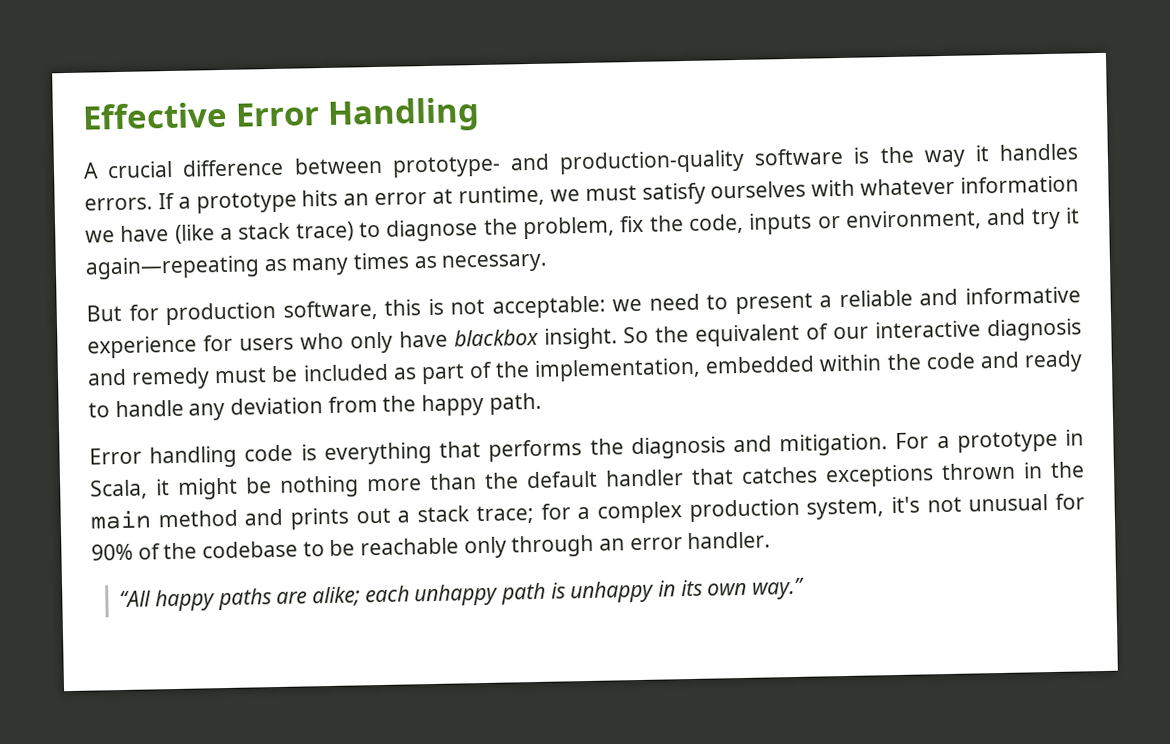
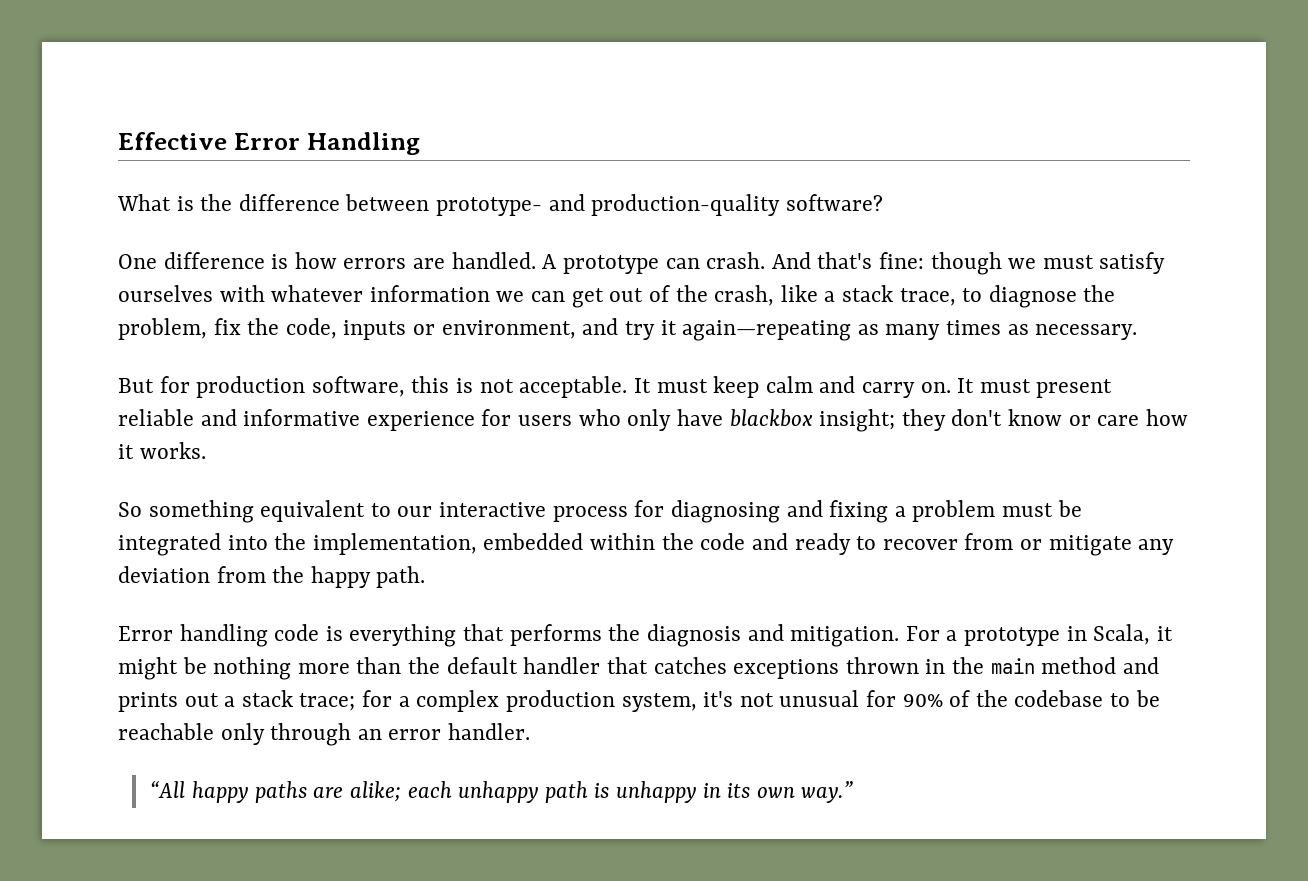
- A crucial difference between prototype- and production-quality software is the way it handles errors. If a prototype hits an error at runtime, we must satisfy ourselves with whatever information we have (like a stack trace) to diagnose the problem, fix the code, inputs or environment, and try it again—repeating as many times as necessary.
+ What is the difference between prototype- and production-quality software?
+ One difference is how errors are handled. A prototype can crash. And that's fine: though we must satisfy ourselves with whatever information we can get out of the crash, like a stack trace, to diagnose the problem, fix the code, inputs or environment, and try it again—repeating as many times as necessary.
- But for production software, this is not acceptable: we need to present a reliable and informative experience for users who only have blackbox insight. So the equivalent of our interactive diagnosis and remedy must be included as part of the implementation, embedded within the code and ready to handle any deviation from the happy path.
+ But for production software, this is not acceptable. It must keep calm and carry on. It must present reliable and informative experience for users who only have blackbox insight; they don't know or care how it works.
+ So something equivalent to our interactive process for diagnosing and fixing a problem must be integrated into the implementation, embedded within the code and ready to recover from or mitigate any deviation from the happy path.

